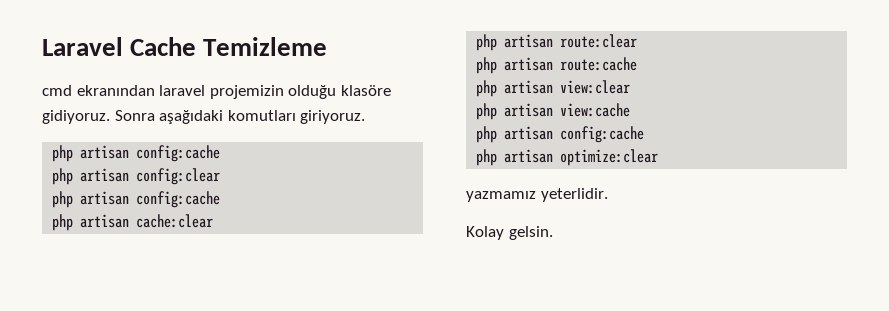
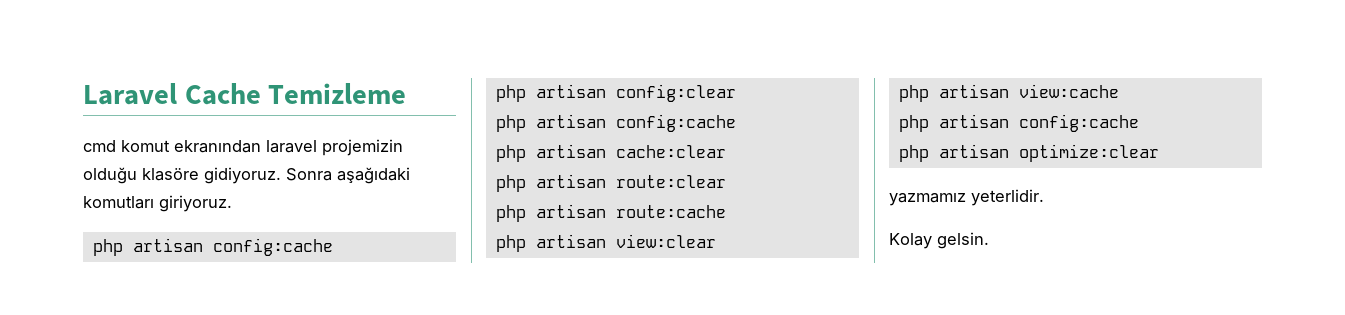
- cmd ekranından laravel projemizin olduğu klasöre gidiyoruz.
+ cmd komut ekranından laravel projemizin olduğu klasöre gidiyoruz.

